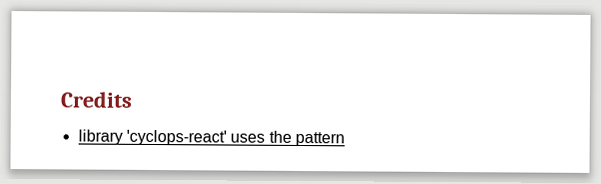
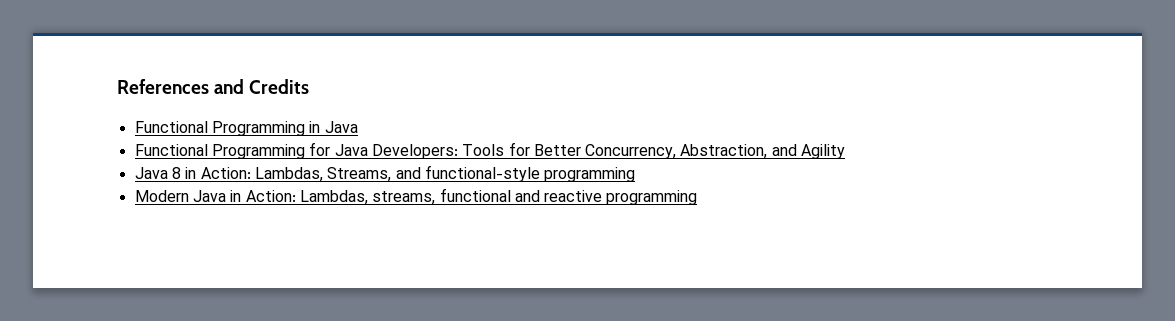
- Credits
+ References and Credits
- library 'cyclops-react' uses the pattern
+ Functional Programming in Java
+ Functional Programming for Java Developers: Tools for Better Concurrency, Abstraction, and Agility
+ Java 8 in Action: Lambdas, Streams, and functional-style programming
+ Modern Java in Action: Lambdas, streams, functional and reactive programming

